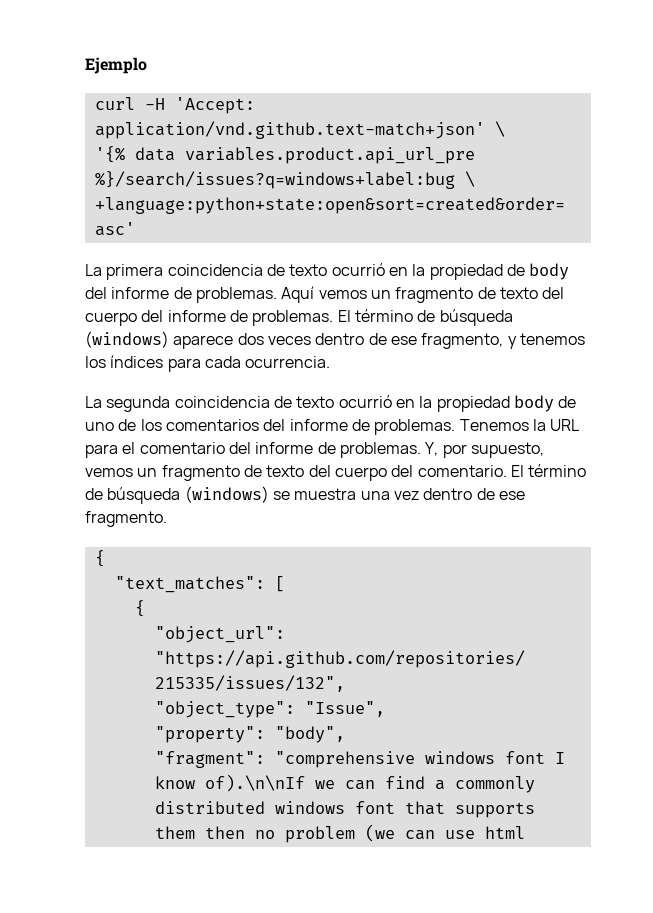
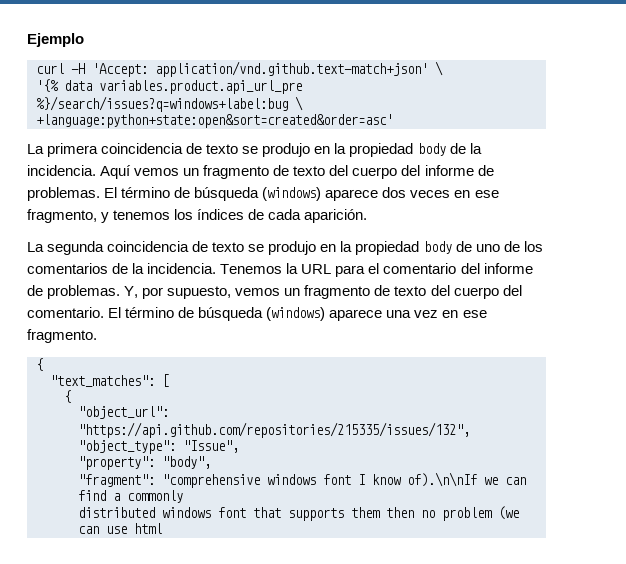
- La primera coincidencia de texto ocurrió en la propiedad de body del informe de problemas.
+ La primera coincidencia de texto se produjo en la propiedad body de la incidencia.
- El término de búsqueda (windows) aparece dos veces dentro de ese fragmento, y tenemos los índices para cada ocurrencia.
+ El término de búsqueda (windows) aparece dos veces en ese fragmento, y tenemos los índices de cada aparición.
- La segunda coincidencia de texto ocurrió en la propiedad body de uno de los comentarios del informe de problemas.
+ La segunda coincidencia de texto se produjo en la propiedad body de uno de los comentarios de la incidencia.
- El término de búsqueda (windows) se muestra una vez dentro de ese fragmento.
+ El término de búsqueda (windows) aparece una vez en ese fragmento.

